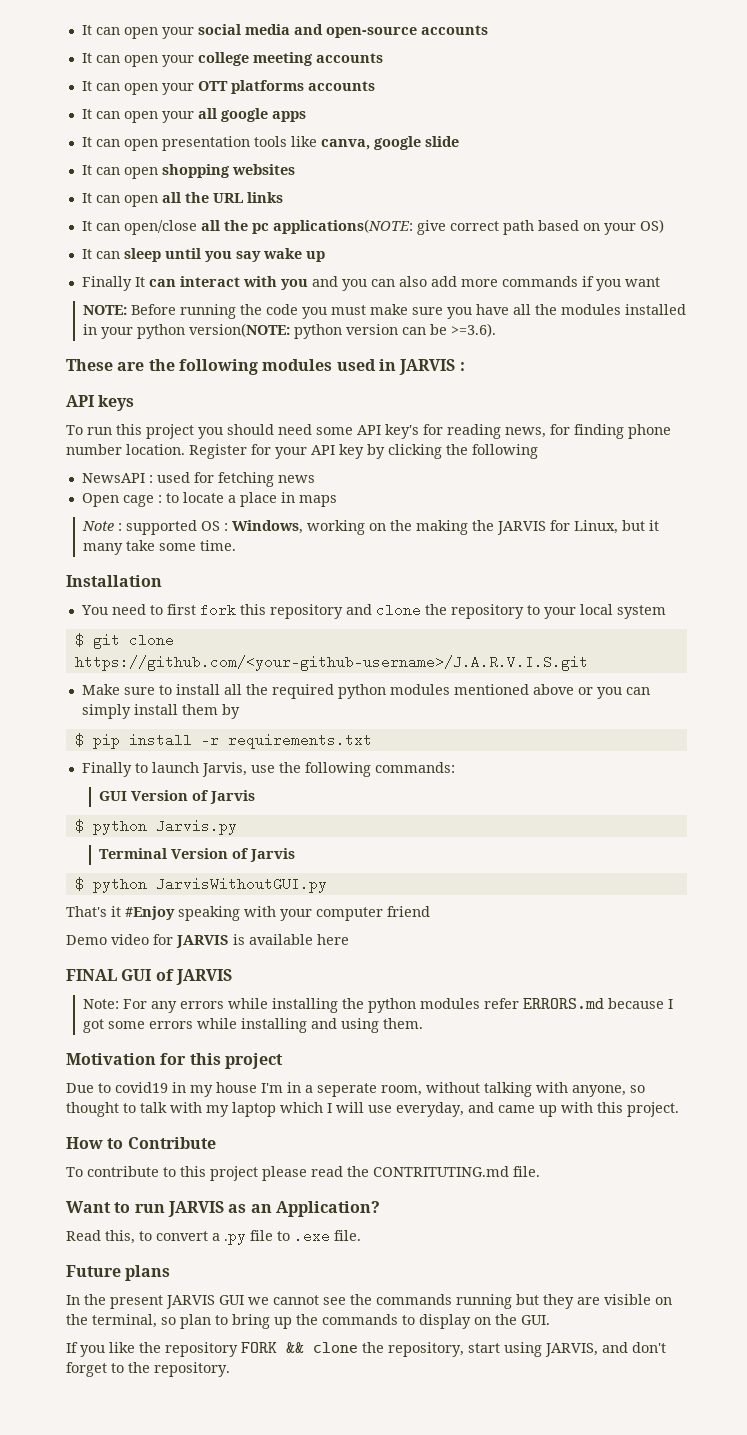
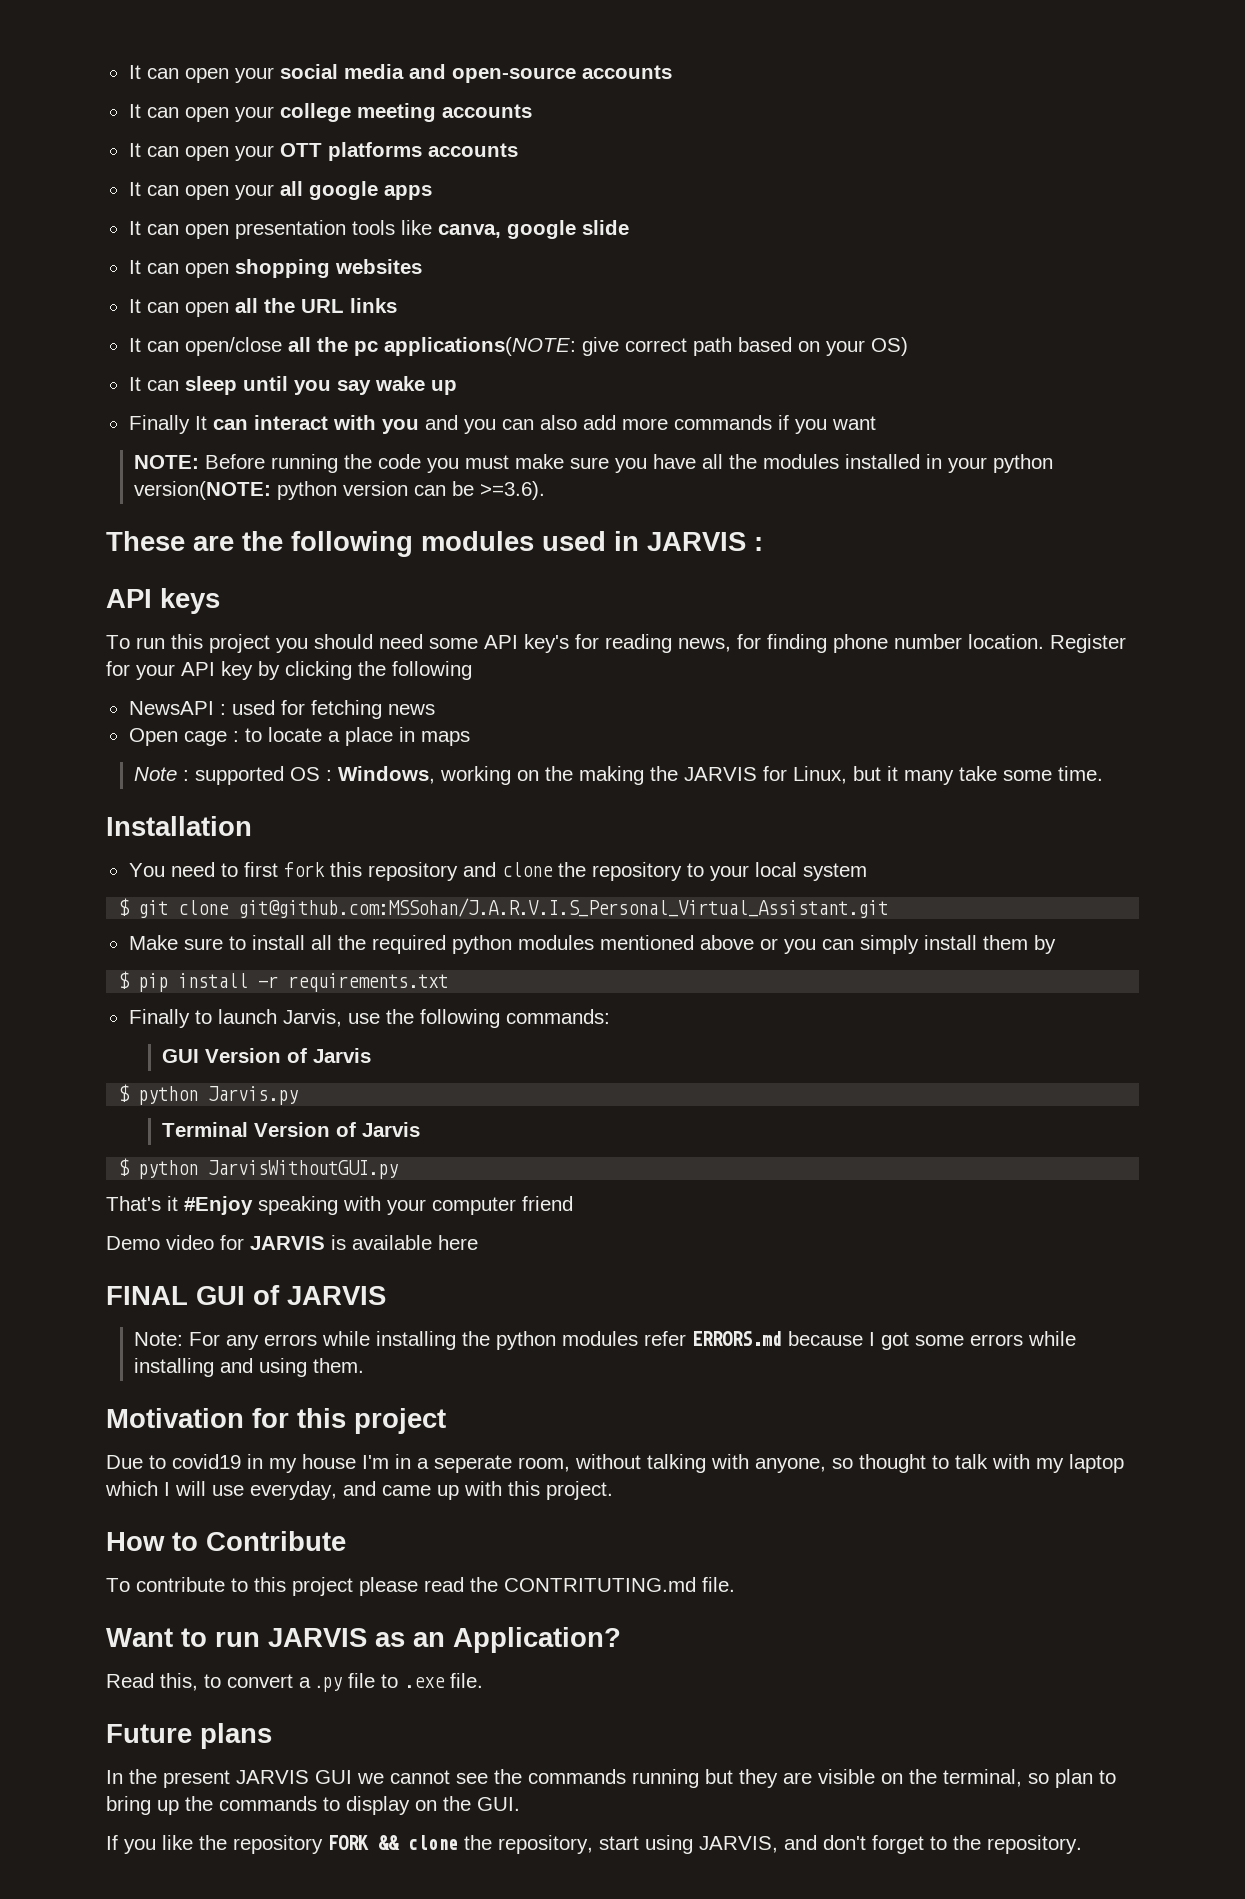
- $ git clone https://github.com/<your-github-username>/J.A.R.V.I.S.git
+ $ git clone git@github.com:MSSohan/J.A.R.V.I.S_Personal_Virtual_Assistant.git

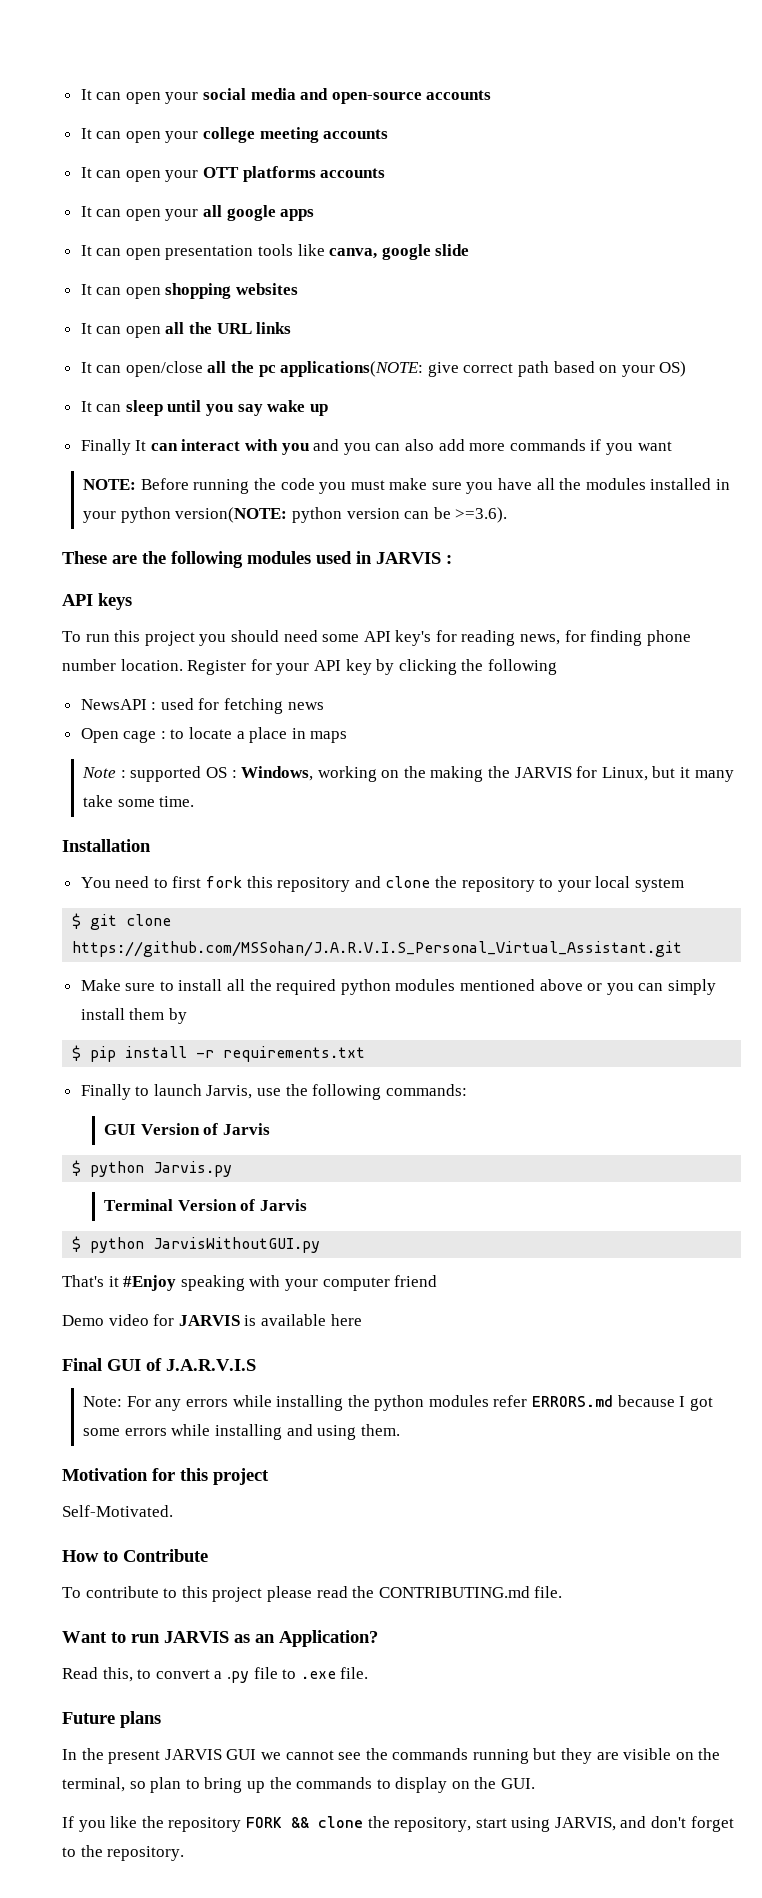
- $ git clone git@github.com:MSSohan/J.A.R.V.I.S_Personal_Virtual_Assistant.git
+ $ git clone https://github.com/MSSohan/J.A.R.V.I.S_Personal_Virtual_Assistant.git
- FINAL GUI of JARVIS
+ Final GUI of J.A.R.V.I.S
- Due to covid19 in my house I'm in a seperate room, without talking with anyone, so thought to talk with my laptop which I will use everyday, and came up with this project.
+ Self-Motivated.
- To contribute to this project please read the CONTRITUTING.md file.
+ To contribute to this project please read the CONTRIBUTING.md file.

